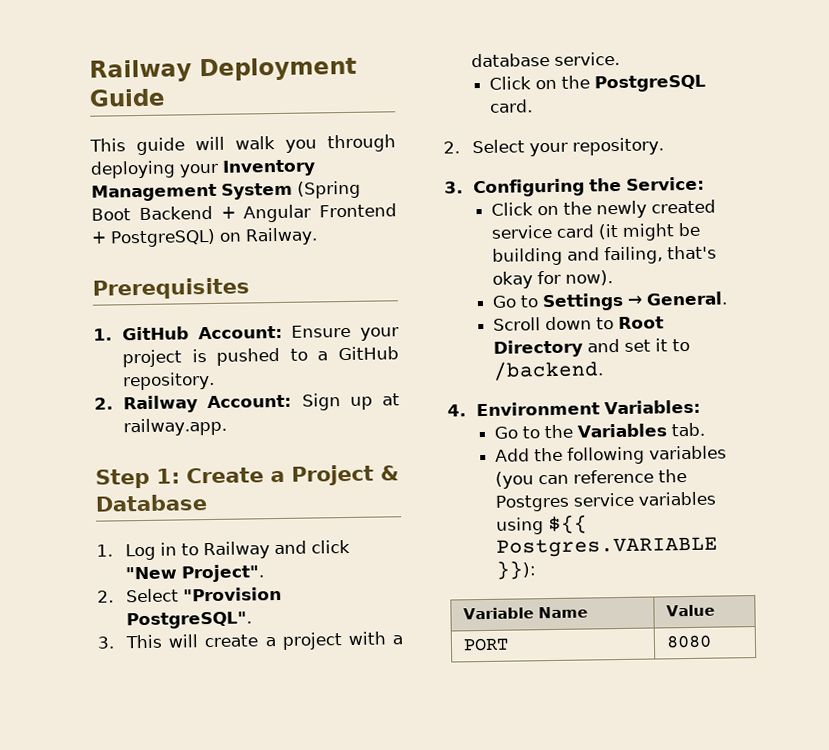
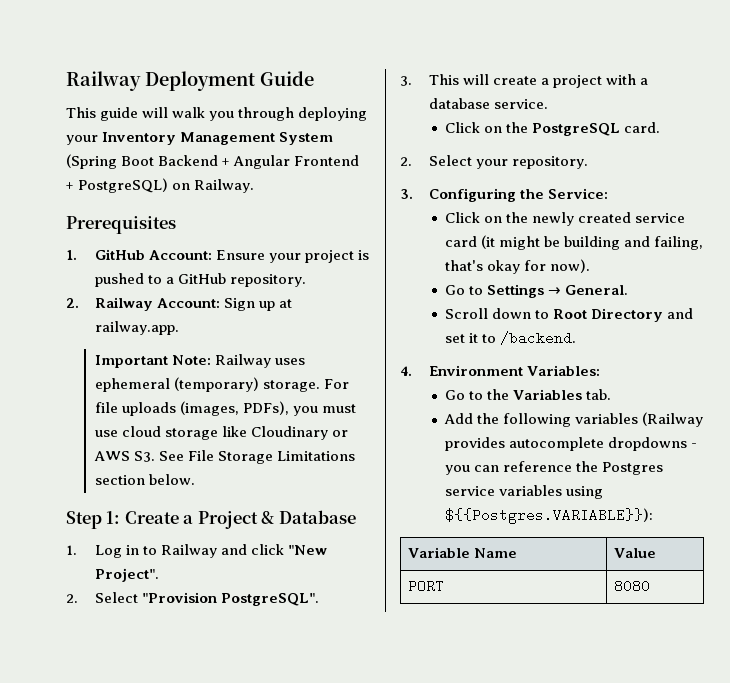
+ Important Note: Railway uses ephemeral (temporary) storage. For file uploads (images, PDFs), you must use cloud storage like Cloudinary or AWS S3. See File Storage Limitations section below.
- Add the following variables (you can reference the Postgres service variables using ${{ Postgres.VARIABLE }}):
+ Add the following variables (Railway provides autocomplete dropdowns - you can reference the Postgres service variables using ${{Postgres.VARIABLE}}):

